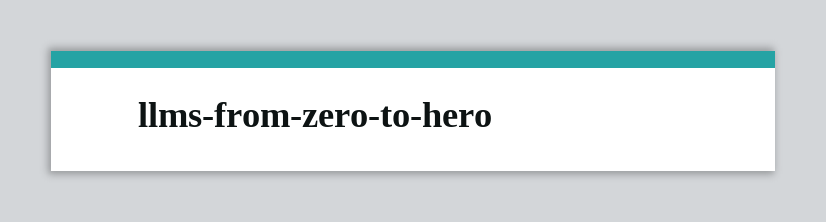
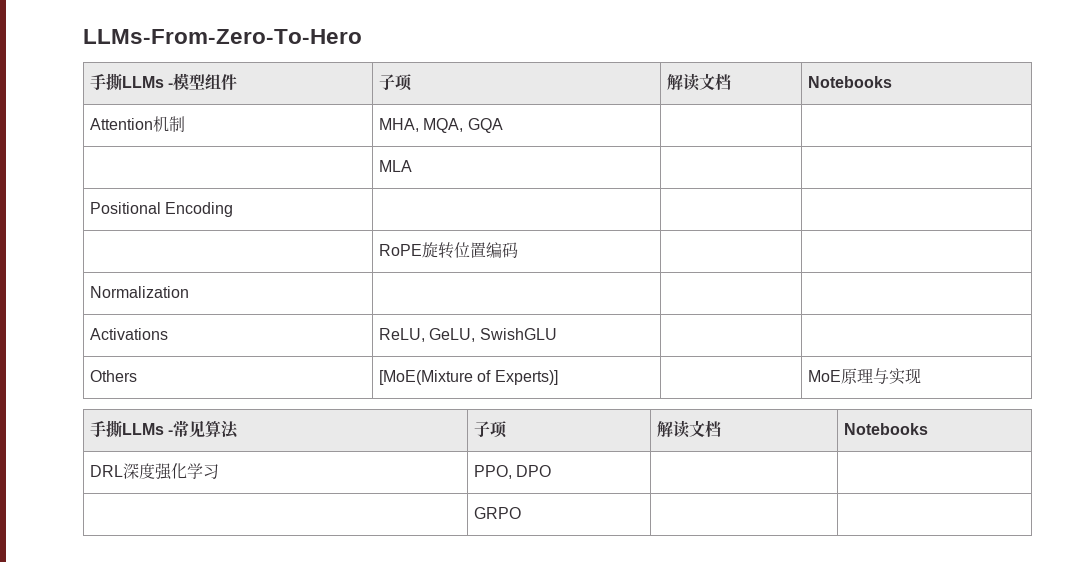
- llms-from-zero-to-hero
+ LLMs-From-Zero-To-Hero
+ 手撕LLMs -模型组件 | 子项 | 解读文档 | Notebooks
+ Attention机制 | MHA, MQA, GQA | |
+ | MLA | |
+ Positional Encoding | | |
+ | RoPE旋转位置编码 | |
+ Normalization | | |
+ Activations | ReLU, GeLU, SwishGLU | |
+ Others | [MoE(Mixture of Experts)] | | MoE原理与实现
+ 手撕LLMs -常见算法 | 子项 | 解读文档 | Notebooks
+ DRL深度强化学习 | PPO, DPO | |
+ | GRPO | |

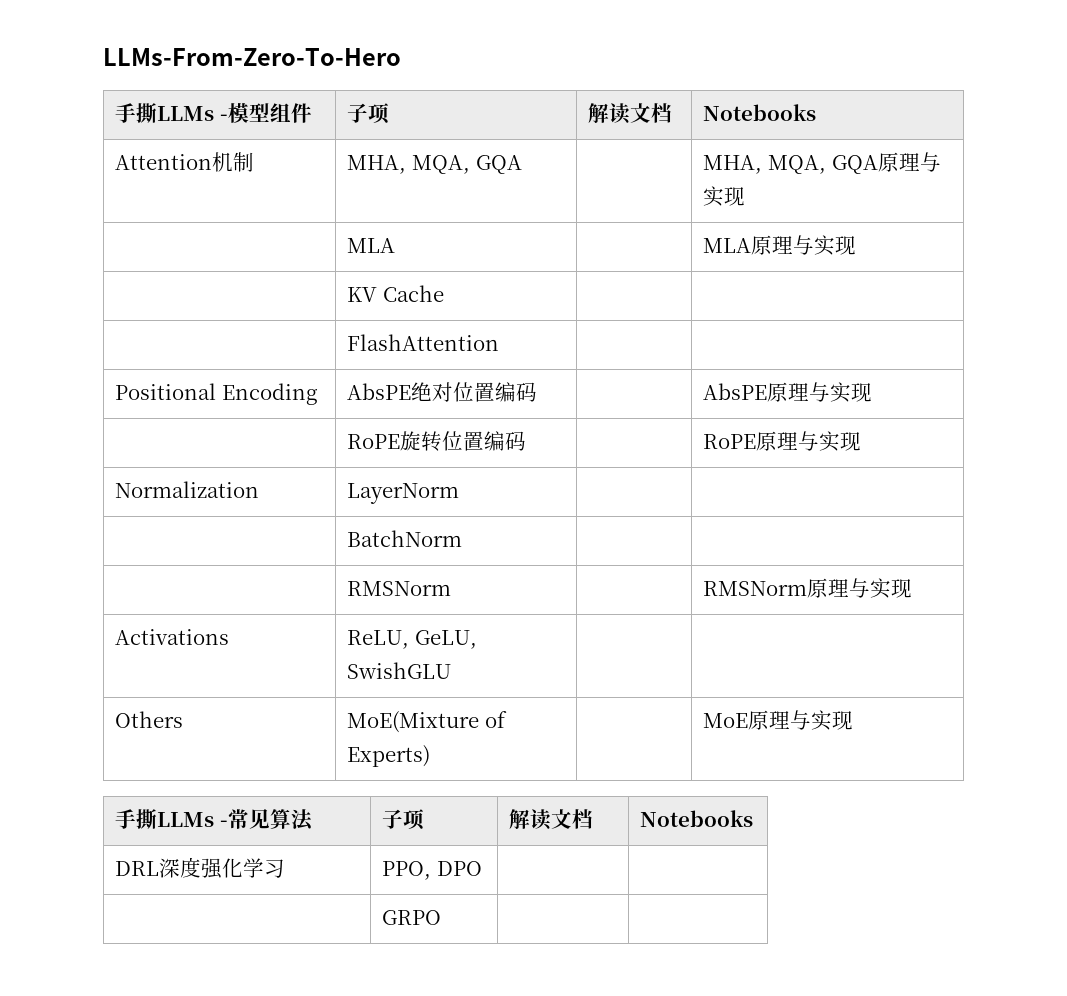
- Attention机制 | MHA, MQA, GQA | |
- | MLA | |
- Positional Encoding | | |
- | RoPE旋转位置编码 | |
- Normalization | | |
+ Attention机制 | MHA, MQA, GQA | | MHA, MQA, GQA原理与实现
+ | MLA | | MLA原理与实现
+ | KV Cache | |
+ | FlashAttention | |
+ Positional Encoding | AbsPE绝对位置编码 | | AbsPE原理与实现
+ | RoPE旋转位置编码 | | RoPE原理与实现
+ Normalization | LayerNorm | |
+ | BatchNorm | |
+ | RMSNorm | | RMSNorm原理与实现
- Others | [MoE(Mixture of Experts)] | | MoE原理与实现
+ Others | MoE(Mixture of Experts) | | MoE原理与实现

